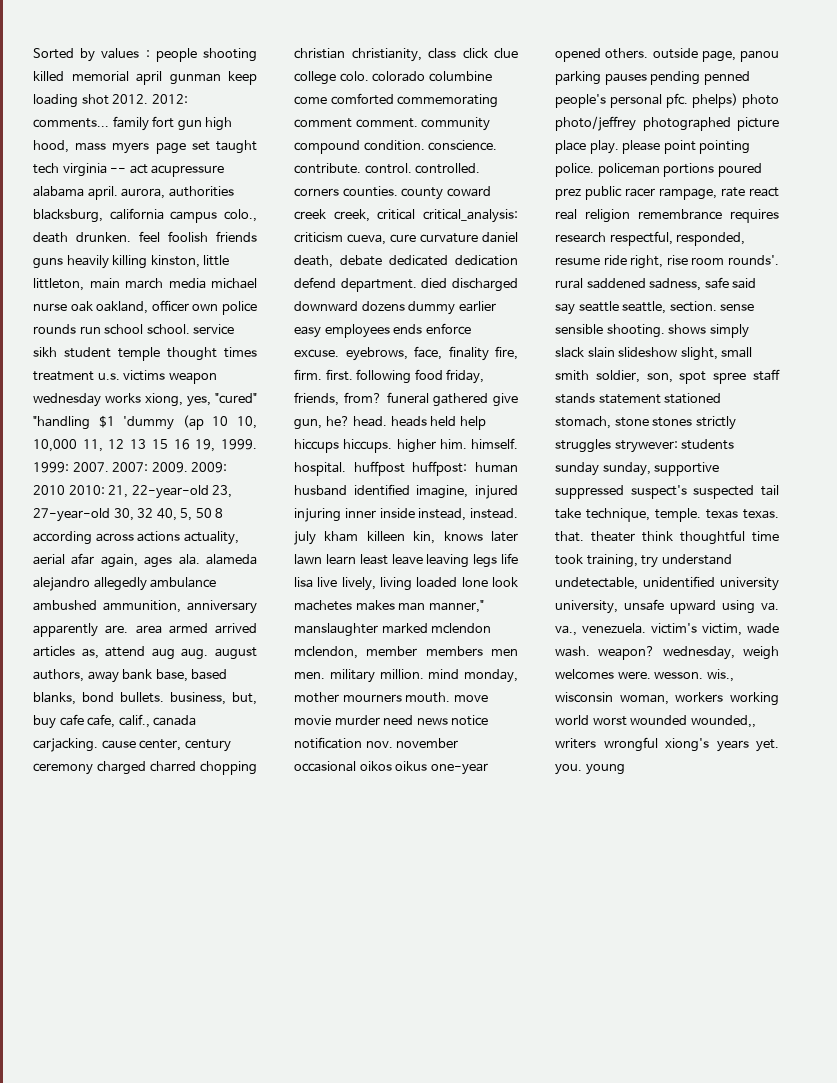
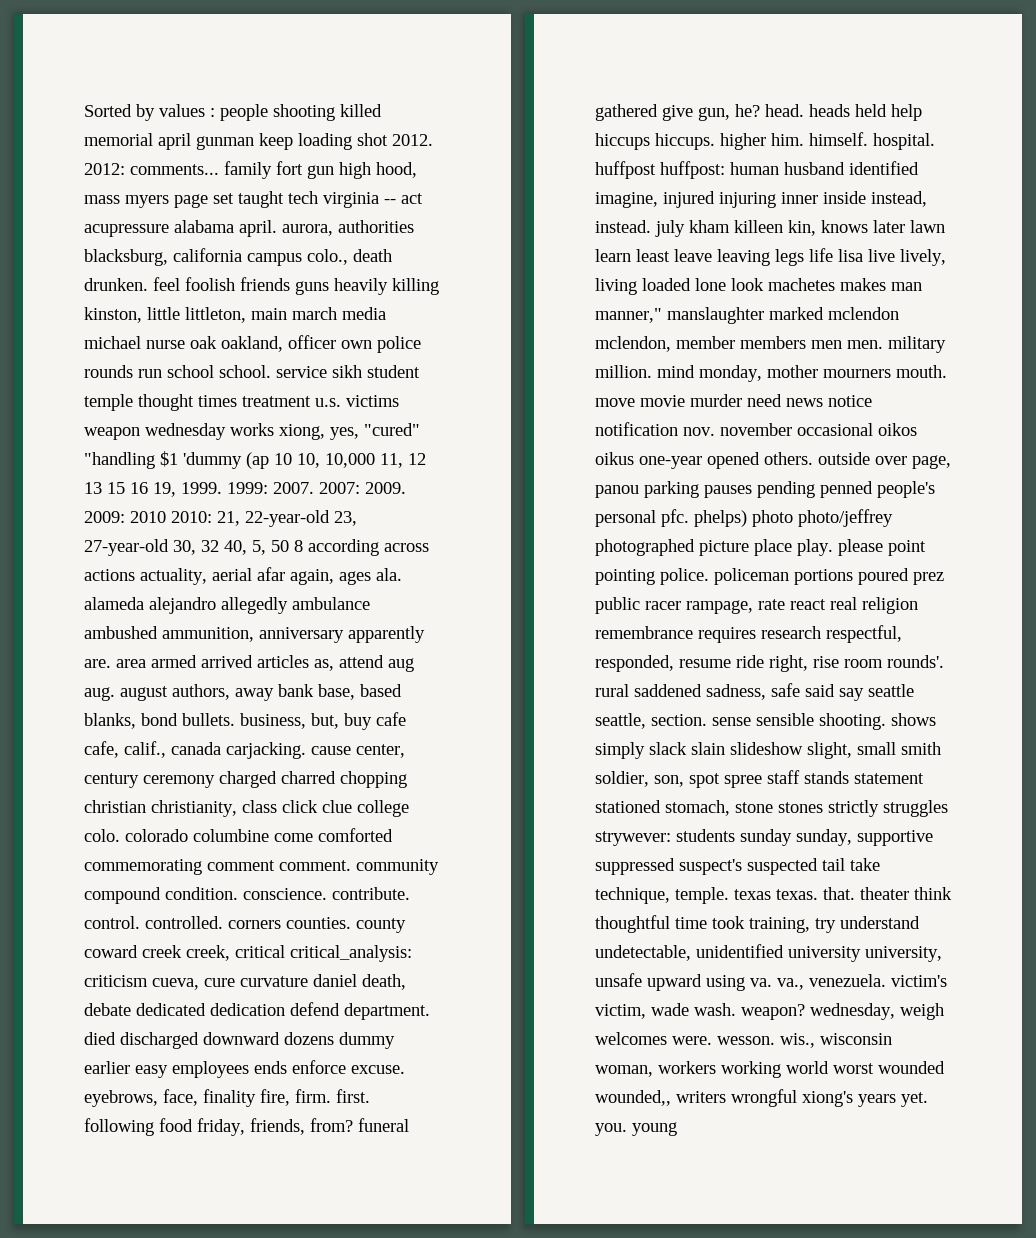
- human husband identified imagine, injured injuring inner inside instead, instead. july kham killeen kin, knows later lawn learn least leave leaving legs life lisa live lively, living loaded lone look machetes makes man manner," manslaughter marked mclendon mclendon, member members men men. military million. mind monday, mother mourners mouth. move movie murder need news notice notification nov. november occasional oikos oikus one-year opened others. outside page, panou parking pauses pending penned people's personal pfc. phelps) photo photo/jeffrey photographed picture place play. please point pointing police. policeman portions poured prez public racer rampage, rate react real religion remembrance requires research respectful, responded, resume ride right, rise room rounds'. rural saddened sadness, safe said say seattle seattle, section. sense sensible shooting. shows simply slack slain slideshow slight, small smith soldier, son, spot spree staff stands statement stationed stomach, stone stones strictly struggles strywever:
+ human husband identified imagine, injured injuring inner inside instead, instead. july kham killeen kin, knows later lawn learn least leave leaving legs life lisa live lively, living loaded lone look machetes makes man manner," manslaughter marked mclendon mclendon, member members men men. military million. mind monday, mother mourners mouth. move movie murder need news notice notification nov. november occasional oikos oikus one-year opened others. outside over page, panou parking pauses pending penned people's personal pfc. phelps) photo photo/jeffrey photographed picture place play. please point pointing police. policeman portions poured prez public racer rampage, rate react real religion remembrance requires research respectful, responded, resume ride right, rise room rounds'. rural saddened sadness, safe said say seattle seattle, section. sense sensible shooting. shows simply slack slain slideshow slight, small smith soldier, son, spot spree staff stands statement stationed stomach, stone stones strictly struggles strywever:

